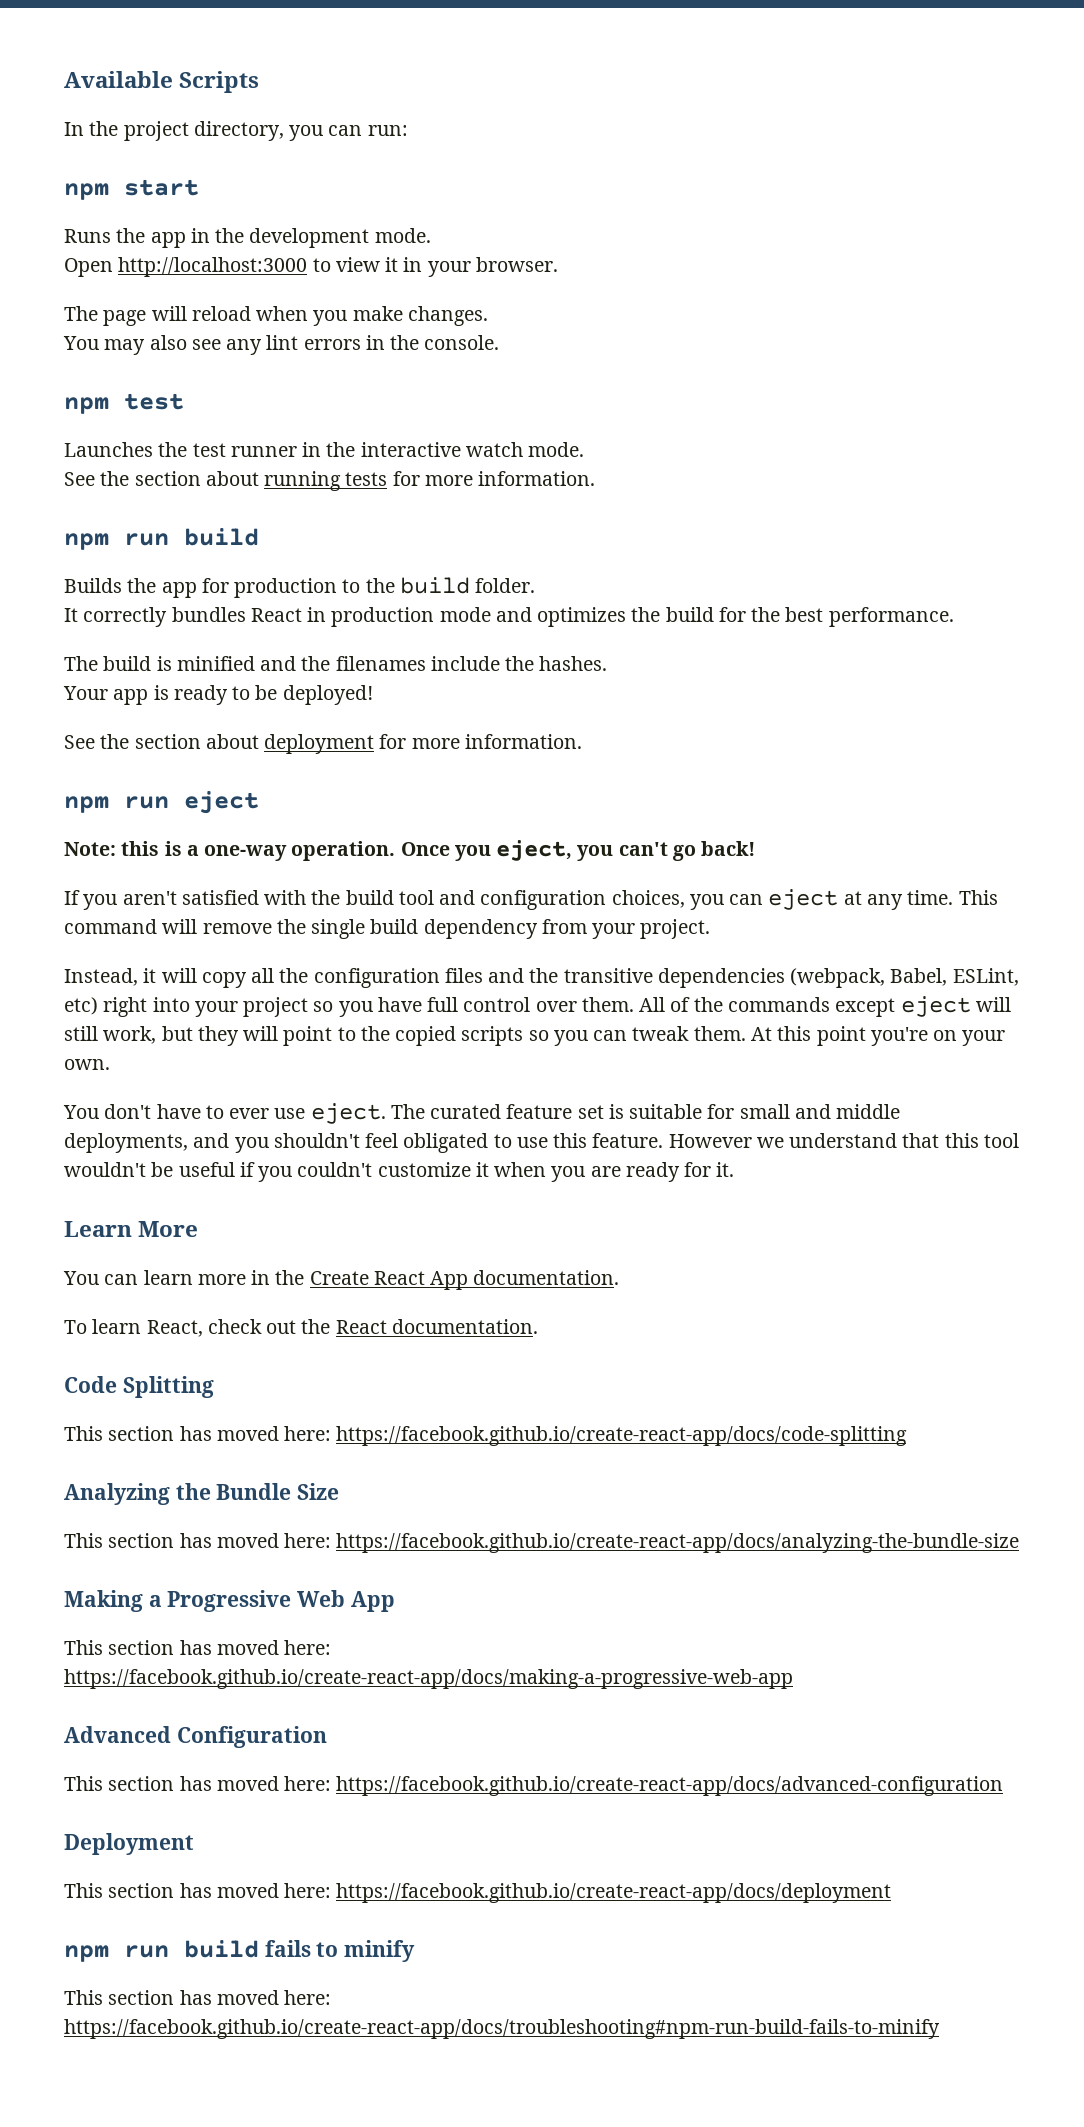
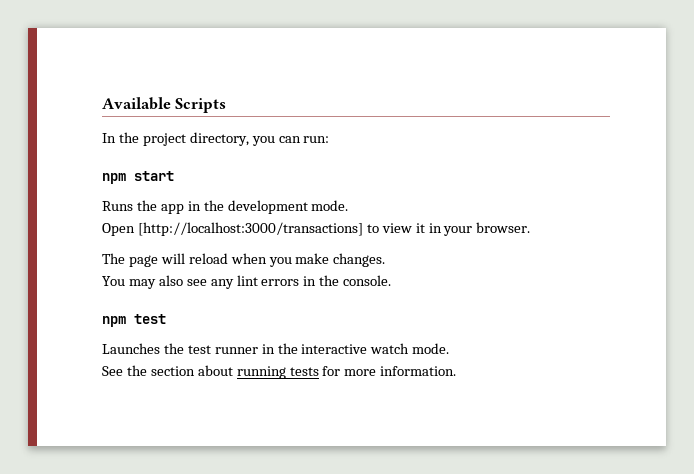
- Open http://localhost:3000 to view it in your browser.
+ Open [http://localhost:3000/transactions] to view it in your browser.
  See the section about running tests for more information.
- npm run build
- Builds the app for production to the build folder.
- It correctly bundles React in production mode and optimizes the build for the best performance.
- The build is minified and the filenames include the hashes.
- Your app is ready to be deployed!
- See the section about deployment for more information.
- npm run eject
- Note: this is a one-way operation. Once you eject, you can't go back!
- If you aren't satisfied with the build tool and configuration choices, you can eject at any time. This command will remove the single build dependency from your project.
- Instead, it will copy all the configuration files and the transitive dependencies (webpack, Babel, ESLint, etc) right into your project so you have full control over them. All of the commands except eject will still work, but they will point to the copied scripts so you can tweak them. At this point you're on your own.
- You don't have to ever use eject. The curated feature set is suitable for small and middle deployments, and you shouldn't feel obligated to use this feature. However we understand that this tool wouldn't be useful if you couldn't customize it when you are ready for it.
- Learn More
- You can learn more in the Create React App documentation.
- To learn React, check out the React documentation.
- Code Splitting
- This section has moved here: https://facebook.github.io/create-react-app/docs/code-splitting
- Analyzing the Bundle Size
- This section has moved here: https://facebook.github.io/create-react-app/docs/analyzing-the-bundle-size
- Making a Progressive Web App
- This section has moved here: https://facebook.github.io/create-react-app/docs/making-a-progressive-web-app
- Advanced Configuration
- This section has moved here: https://facebook.github.io/create-react-app/docs/advanced-configuration
- Deployment
- This section has moved here: https://facebook.github.io/create-react-app/docs/deployment
- npm run build fails to minify
- This section has moved here: https://facebook.github.io/create-react-app/docs/troubleshooting#npm-run-build-fails-to-minify

